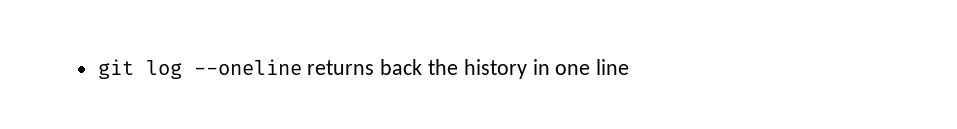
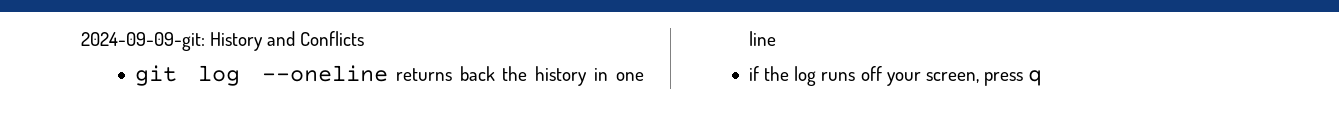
+ 2024-09-09-git: History and Conflicts
+ if the log runs off your screen, press q

